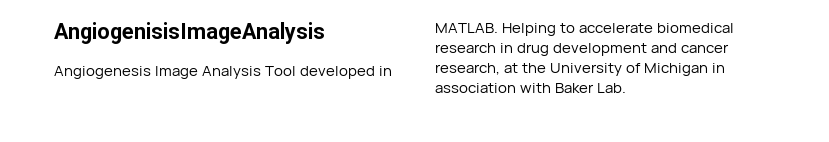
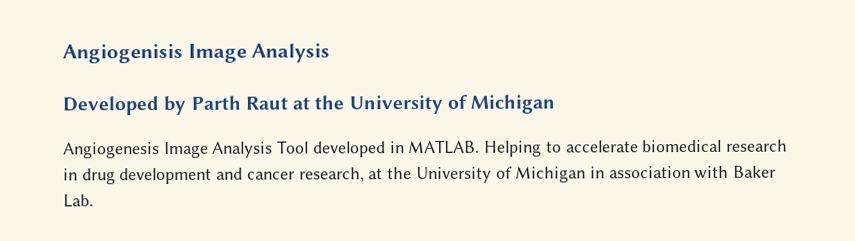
- AngiogenisisImageAnalysis
+ Angiogenisis Image Analysis
+ Developed by Parth Raut at the University of Michigan

